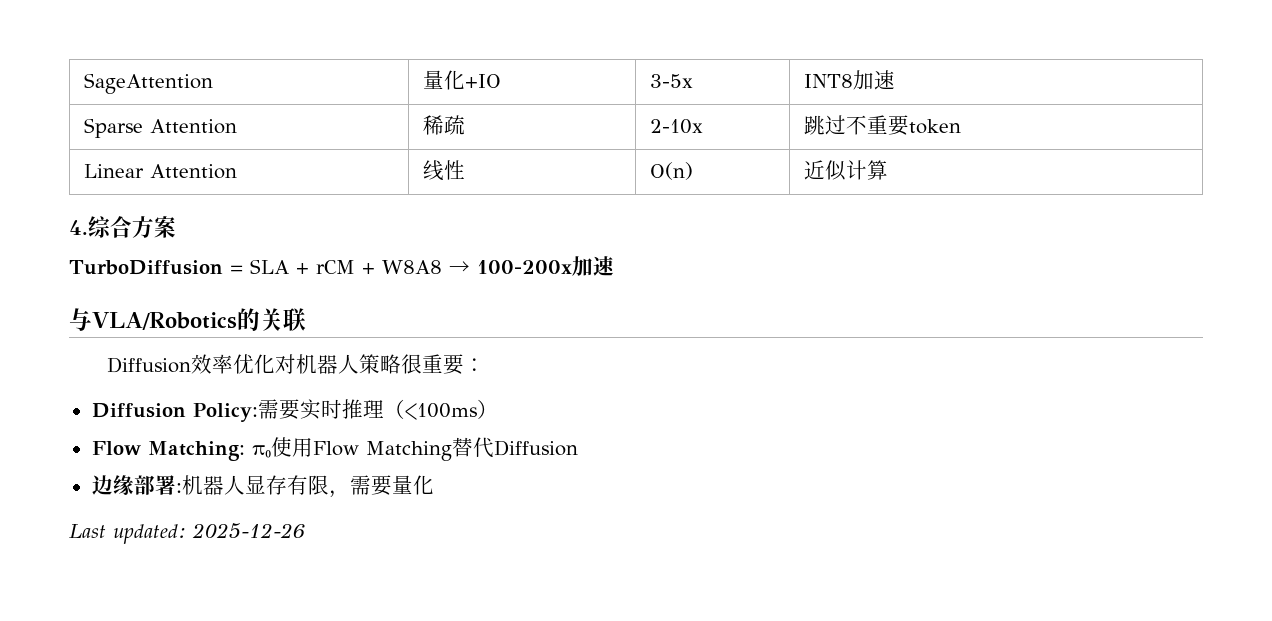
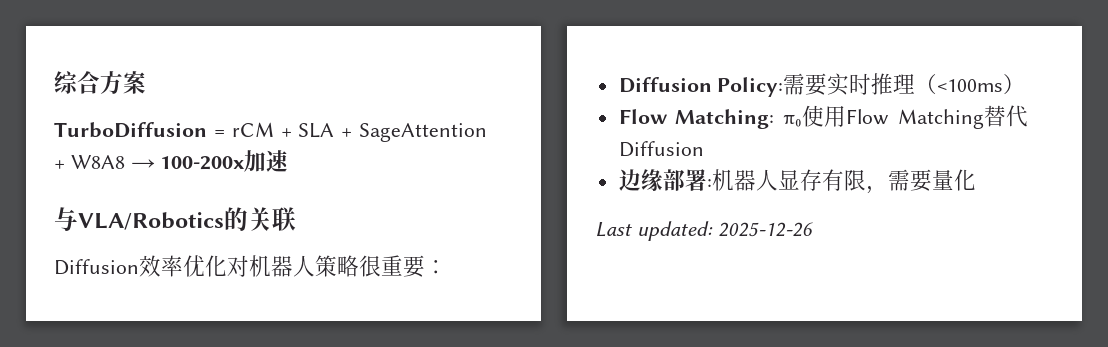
- SageAttention | 量化+IO | 3-5x | INT8加速
- Sparse Attention | 稀疏 | 2-10x | 跳过不重要token
- Linear Attention | 线性 | O(n) | 近似计算
- 4.综合方案
+ 综合方案
- TurboDiffusion = SLA + rCM + W8A8 → 100-200x加速
+ TurboDiffusion = rCM + SLA + SageAttention + W8A8 → 100-200x加速

